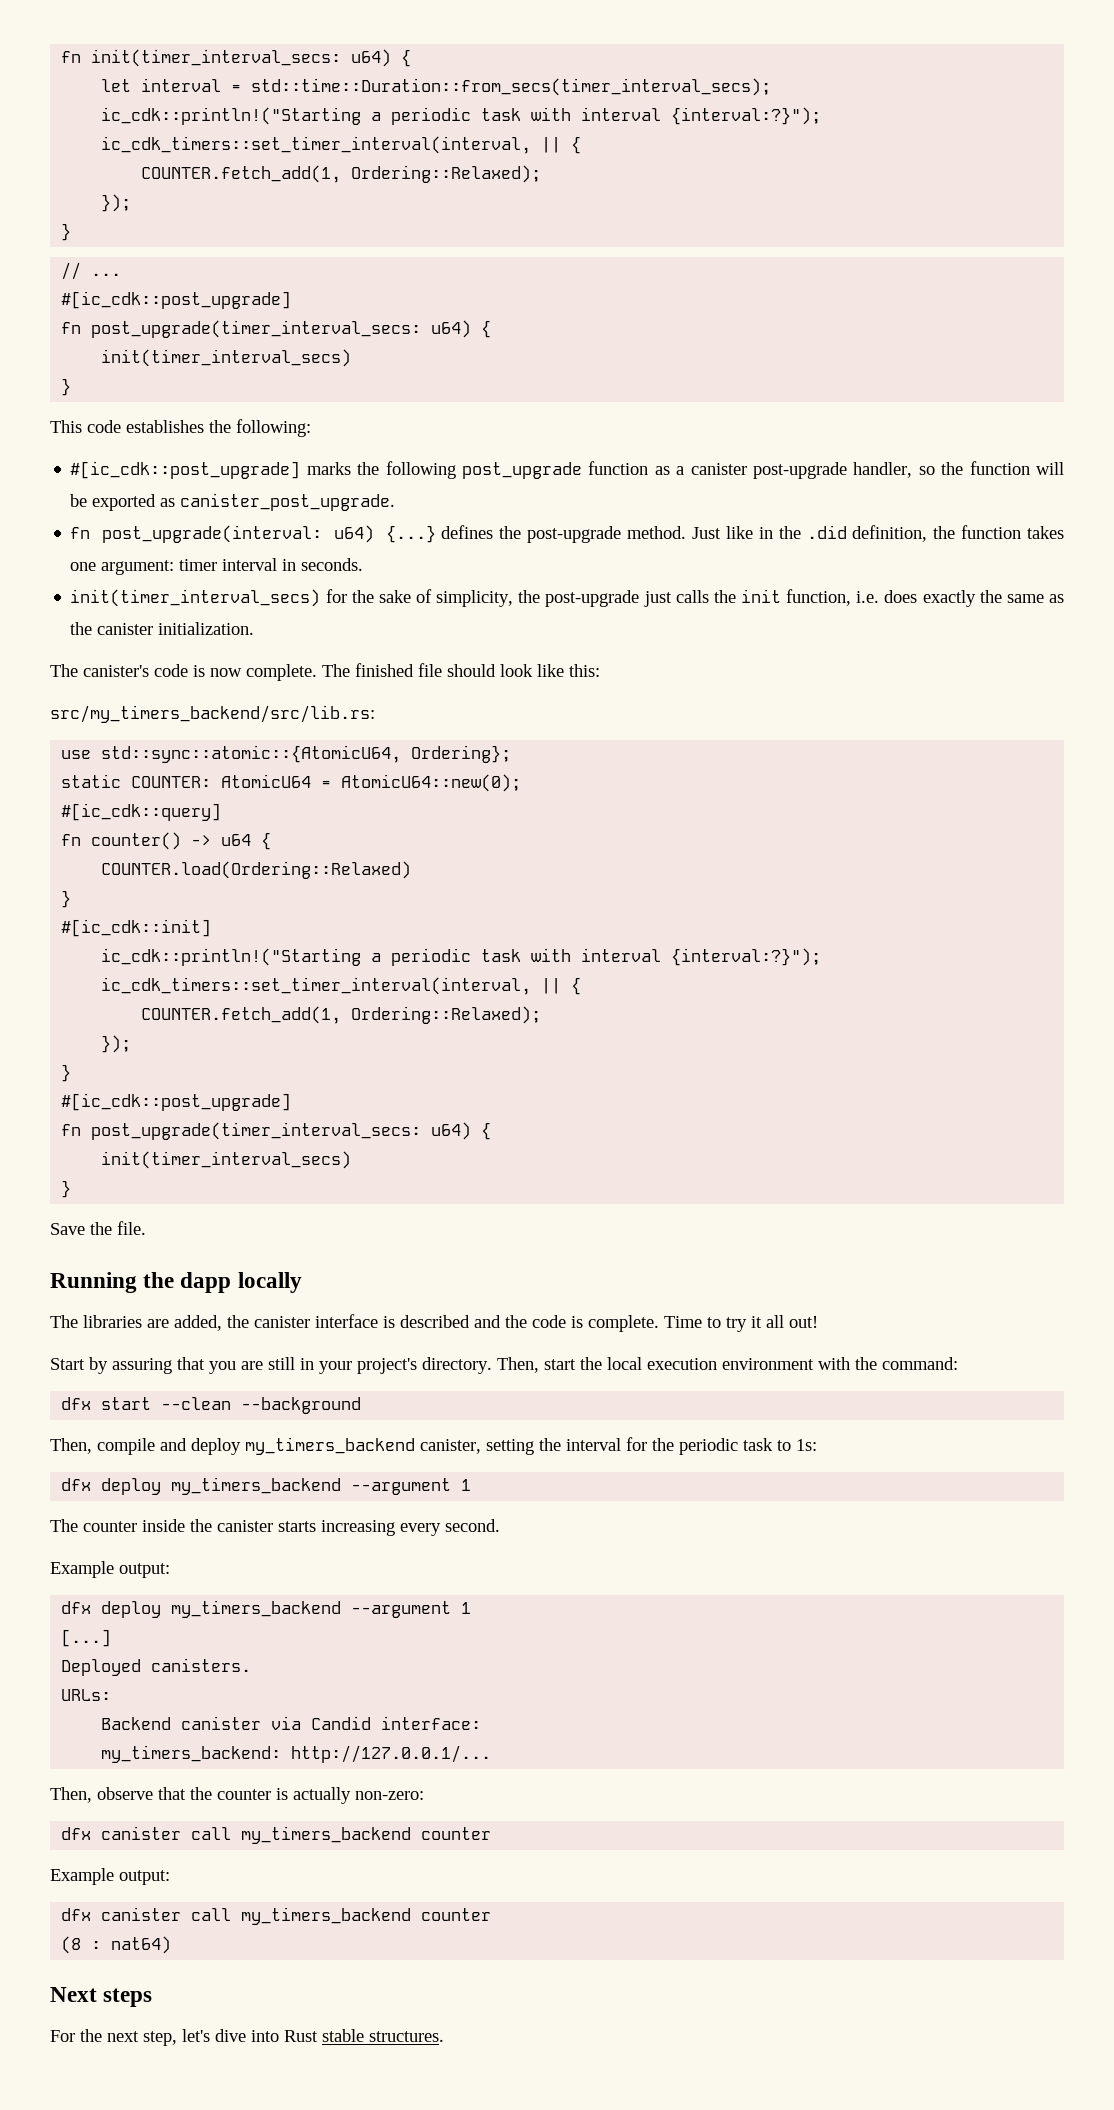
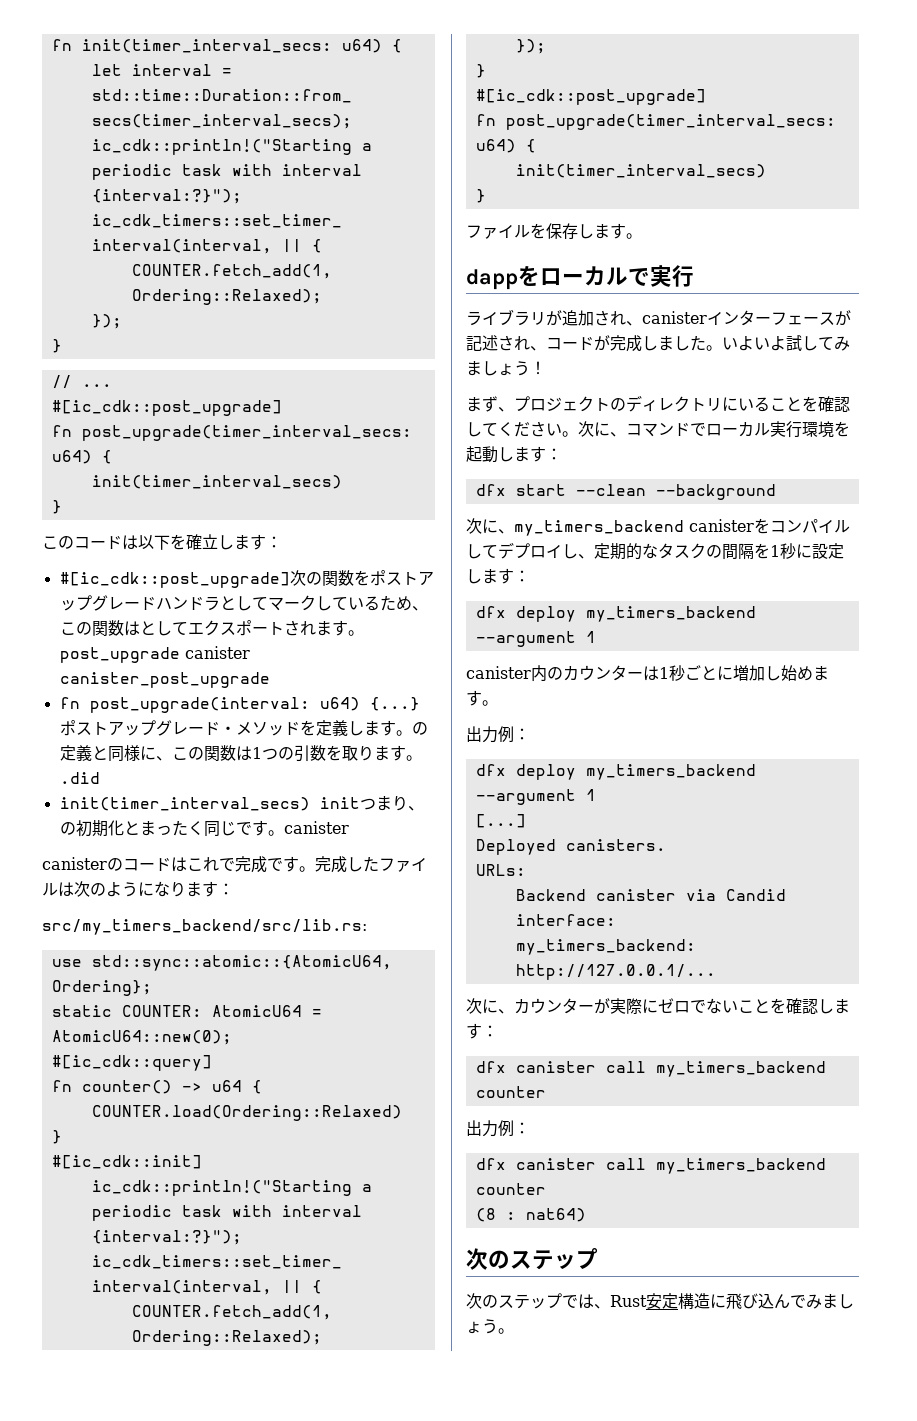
- This code establishes the following:
- #[ic_cdk::post_upgrade] marks the following post_upgrade function as a canister post-upgrade handler, so the function will be exported as canister_post_upgrade.
- fn post_upgrade(interval: u64) {...} defines the post-upgrade method. Just like in the .did definition, the function takes one argument: timer interval in seconds.
- init(timer_interval_secs) for the sake of simplicity, the post-upgrade just calls the init function, i.e. does exactly the same as the canister initialization.
- The canister's code is now complete. The finished file should look like this:
+ このコードは以下を確立します：
+ #[ic_cdk::post_upgrade]次の関数をポストアップグレードハンドラとしてマークしているため、この関数はとしてエクスポートされます。post_upgrade canister canister_post_upgrade
+ fn post_upgrade(interval: u64) {...}ポストアップグレード・メソッドを定義します。の定義と同様に、この関数は1つの引数を取ります。.did
+ init(timer_interval_secs) initつまり、の初期化とまったく同じです。canister
+ canisterのコードはこれで完成です。完成したファイルは次のようになります：
- Save the file.
- Running the dapp locally
- The libraries are added, the canister interface is described and the code is complete. Time to try it all out!
- Start by assuring that you are still in your project's directory. Then, start the local execution environment with the command:
+ ファイルを保存します。
+ dappをローカルで実行
+ ライブラリが追加され、canisterインターフェースが記述され、コードが完成しました。いよいよ試してみましょう！
+ まず、プロジェクトのディレクトリにいることを確認してください。次に、コマンドでローカル実行環境を起動します：
  dfx start --clean --background
- Then, compile and deploy my_timers_backend canister, setting the interval for the periodic task to 1s:
+ 次に、my_timers_backend canisterをコンパイルしてデプロイし、定期的なタスクの間隔を1秒に設定します：
  dfx deploy my_timers_backend --argument 1
- The counter inside the canister starts increasing every second.
- Example output:
+ canister内のカウンターは1秒ごとに増加し始めます。
+ 出力例：
- Then, observe that the counter is actually non-zero:
+ 次に、カウンターが実際にゼロでないことを確認します：
  dfx canister call my_timers_backend counter
- Example output:
+ 出力例：
  (8 : nat64)
- Next steps
- For the next step, let's dive into Rust stable structures.
+ 次のステップ
+ 次のステップでは、Rust安定構造に飛び込んでみましょう。

